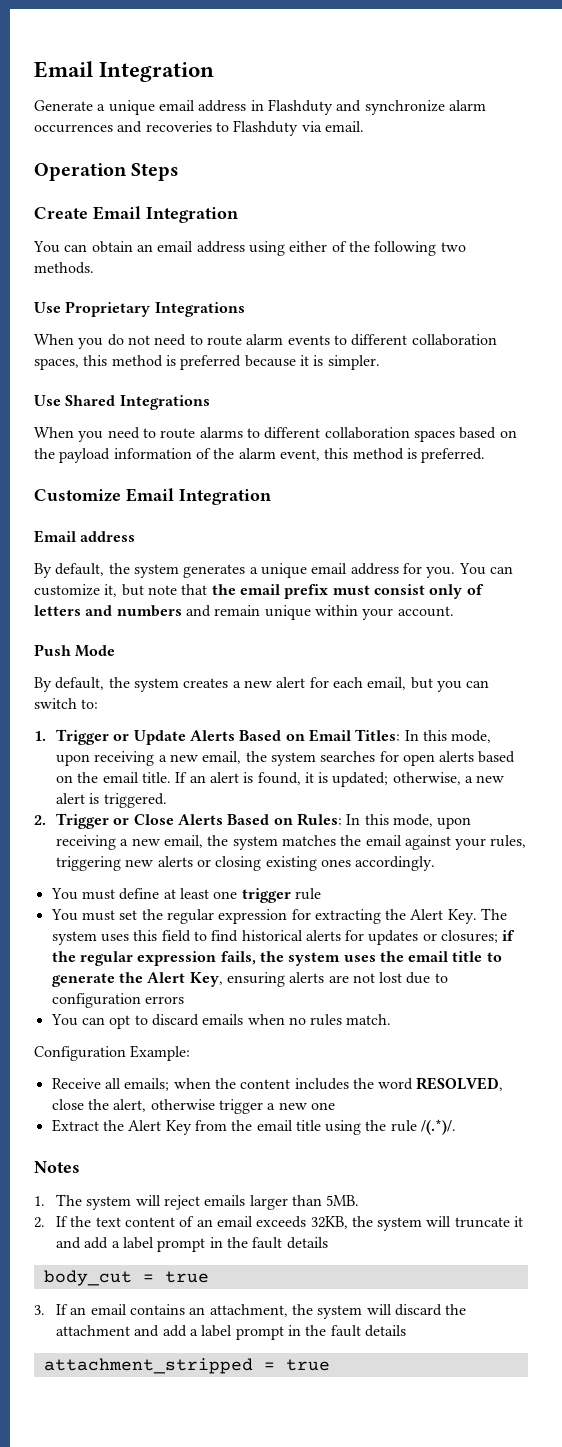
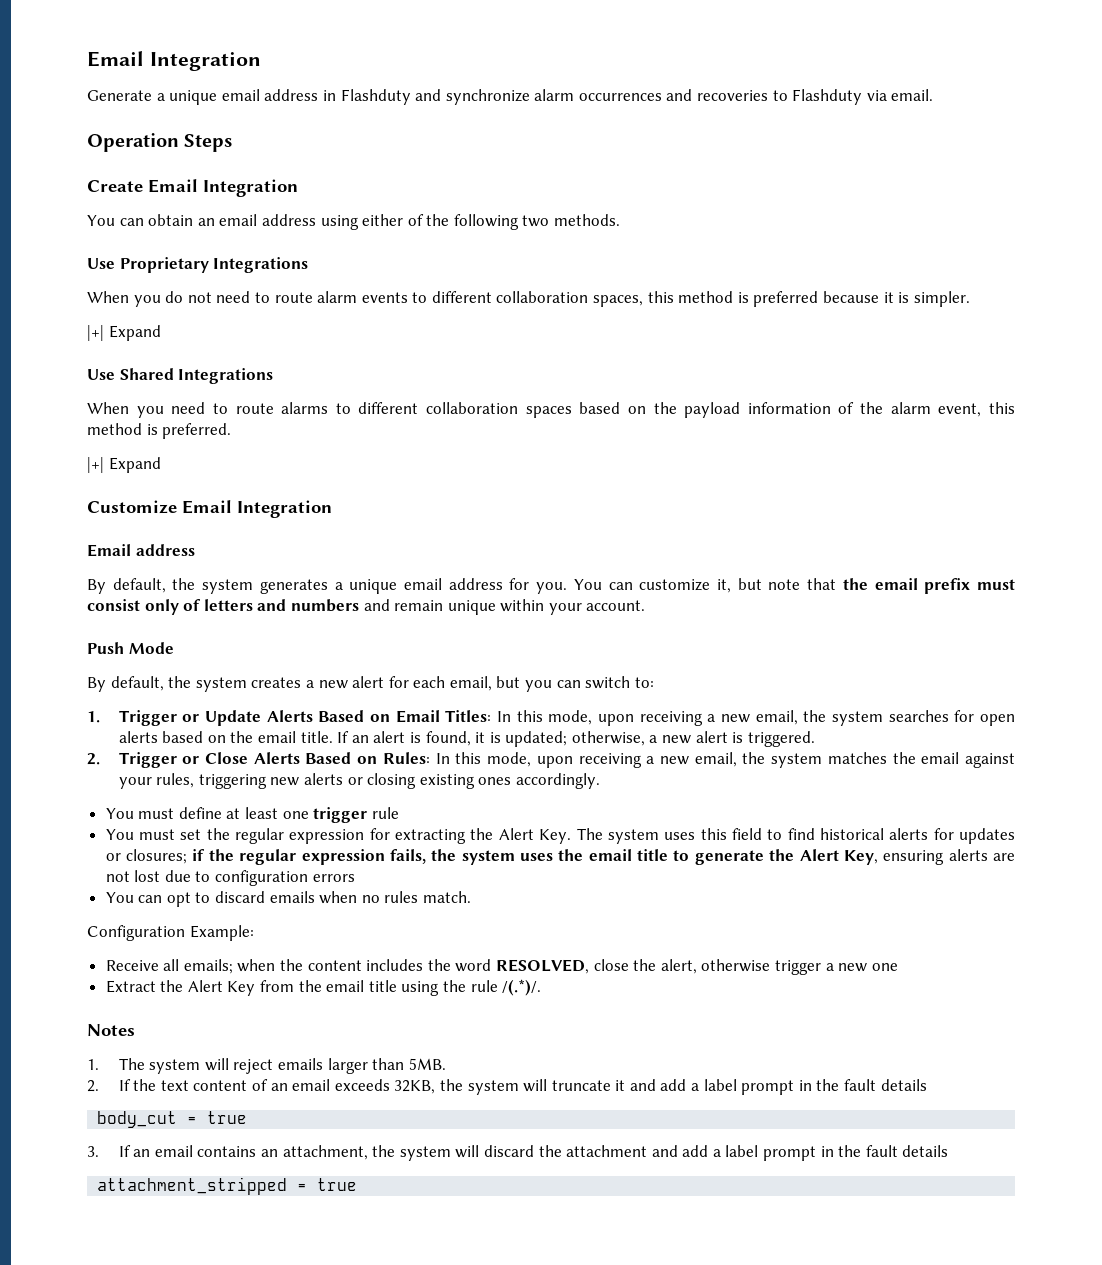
  When you do not need to route alarm events to different collaboration spaces, this method is preferred because it is simpler.
+ |+| Expand
  When you need to route alarms to different collaboration spaces based on the payload information of the alarm event, this method is preferred.
+ |+| Expand

